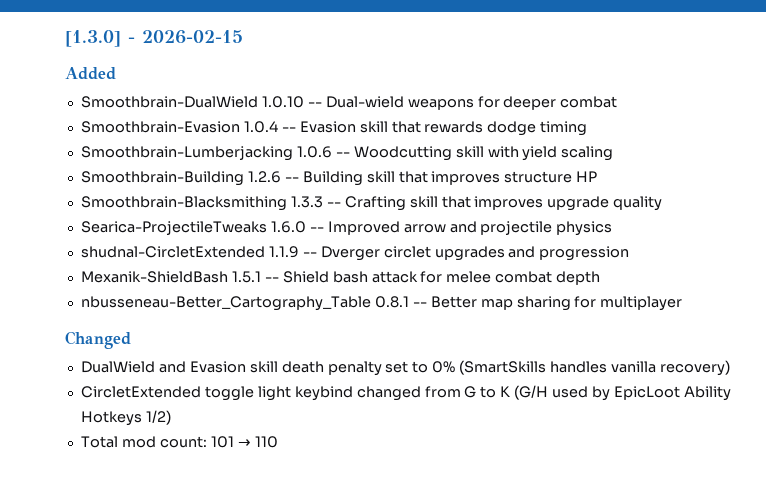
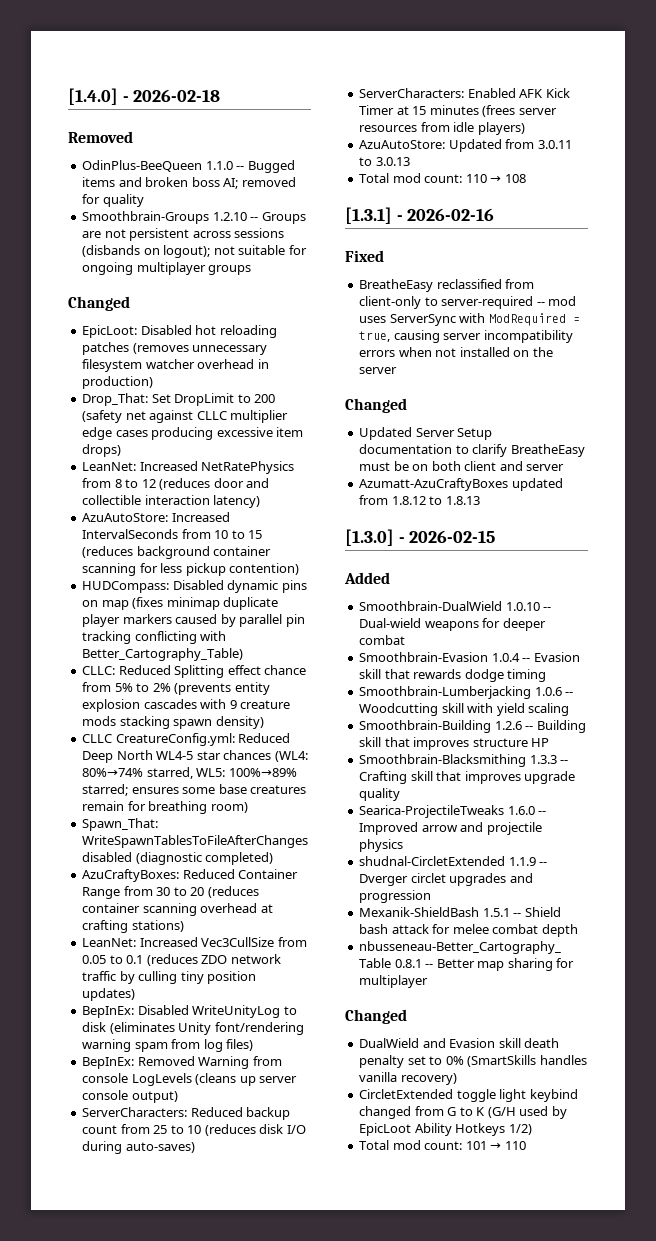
+ [1.4.0] - 2026-02-18
+ Removed
+ OdinPlus-BeeQueen 1.1.0 -- Bugged items and broken boss AI; removed for quality
+ Smoothbrain-Groups 1.2.10 -- Groups are not persistent across sessions (disbands on logout); not suitable for ongoing multiplayer groups
+ Changed
+ EpicLoot: Disabled hot reloading patches (removes unnecessary filesystem watcher overhead in production)
+ Drop_That: Set DropLimit to 200 (safety net against CLLC multiplier edge cases producing excessive item drops)
+ LeanNet: Increased NetRatePhysics from 8 to 12 (reduces door and collectible interaction latency)
+ AzuAutoStore: Increased IntervalSeconds from 10 to 15 (reduces background container scanning for less pickup contention)
+ HUDCompass: Disabled dynamic pins on map (fixes minimap duplicate player markers caused by parallel pin tracking conflicting with Better_Cartography_Table)
+ CLLC: Reduced Splitting effect chance from 5% to 2% (prevents entity explosion cascades with 9 creature mods stacking spawn density)
+ CLLC CreatureConfig.yml: Reduced Deep North WL4-5 star chances (WL4: 80%→74% starred, WL5: 100%→89% starred; ensures some base creatures remain for breathing room)
+ Spawn_That: WriteSpawnTablesToFileAfterChanges disabled (diagnostic completed)
+ AzuCraftyBoxes: Reduced Container Range from 30 to 20 (reduces container scanning overhead at crafting stations)
+ LeanNet: Increased Vec3CullSize from 0.05 to 0.1 (reduces ZDO network traffic by culling tiny position updates)
+ BepInEx: Disabled WriteUnityLog to disk (eliminates Unity font/rendering warning spam from log files)
+ BepInEx: Removed Warning from console LogLevels (cleans up server console output)
+ ServerCharacters: Reduced backup count from 25 to 10 (reduces disk I/O during auto-saves)
+ ServerCharacters: Enabled AFK Kick Timer at 15 minutes (frees server resources from idle players)
+ AzuAutoStore: Updated from 3.0.11 to 3.0.13
+ Total mod count: 110 → 108
+ [1.3.1] - 2026-02-16
+ Fixed
+ BreatheEasy reclassified from client-only to server-required -- mod uses ServerSync with ModRequired = true, causing server incompatibility errors when not installed on the server
+ Changed
+ Updated Server Setup documentation to clarify BreatheEasy must be on both client and server
+ Azumatt-AzuCraftyBoxes updated from 1.8.12 to 1.8.13

